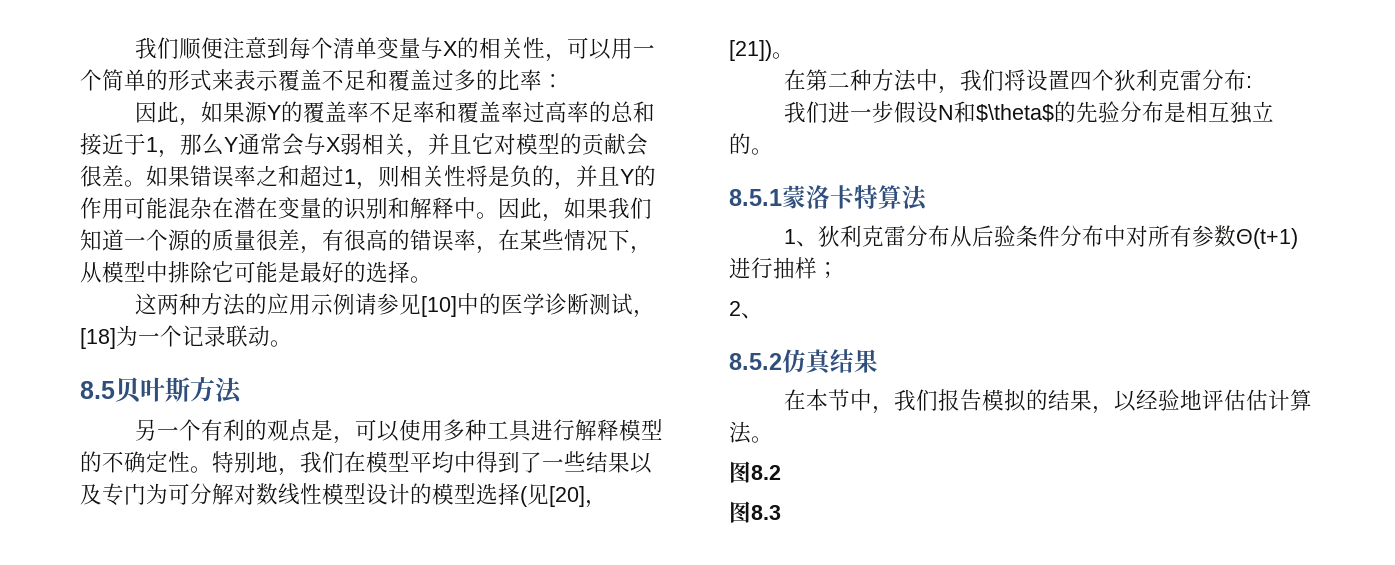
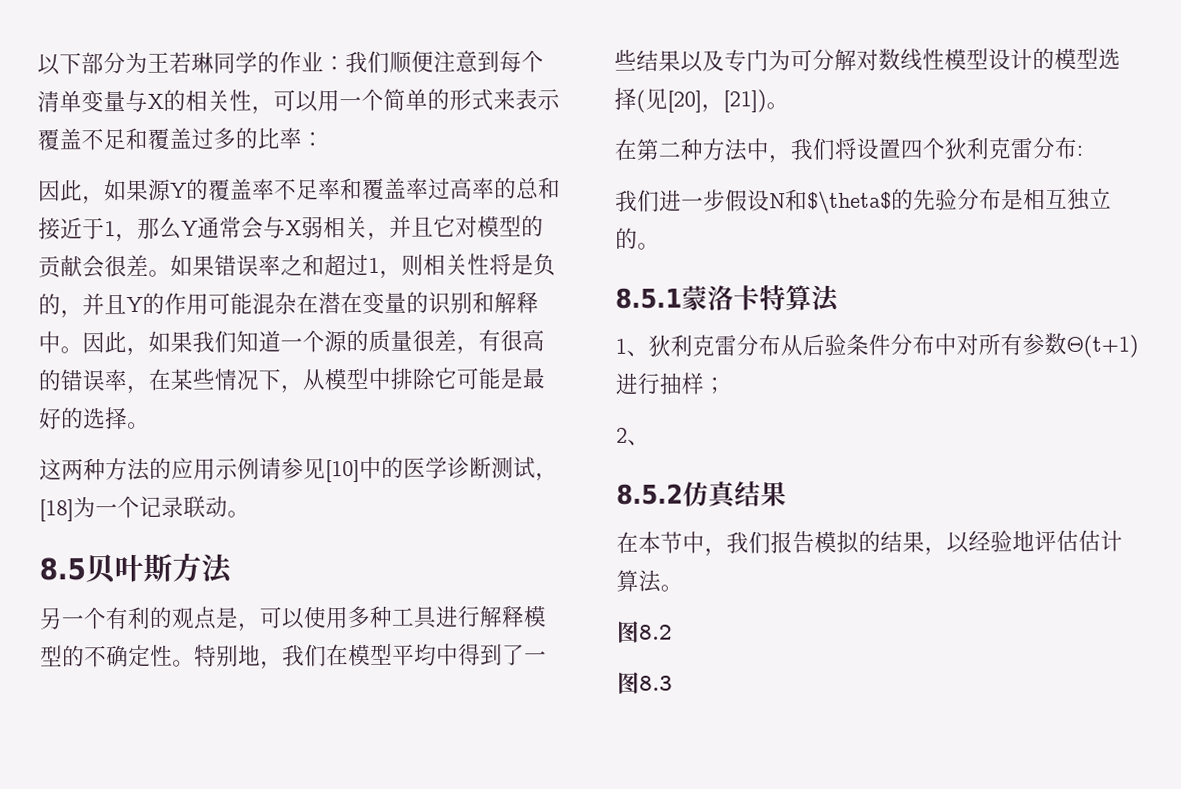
- 我们顺便注意到每个清单变量与X的相关性，可以用一个简单的形式来表示覆盖不足和覆盖过多的比率：
+ 以下部分为王若琳同学的作业：我们顺便注意到每个清单变量与X的相关性，可以用一个简单的形式来表示覆盖不足和覆盖过多的比率：

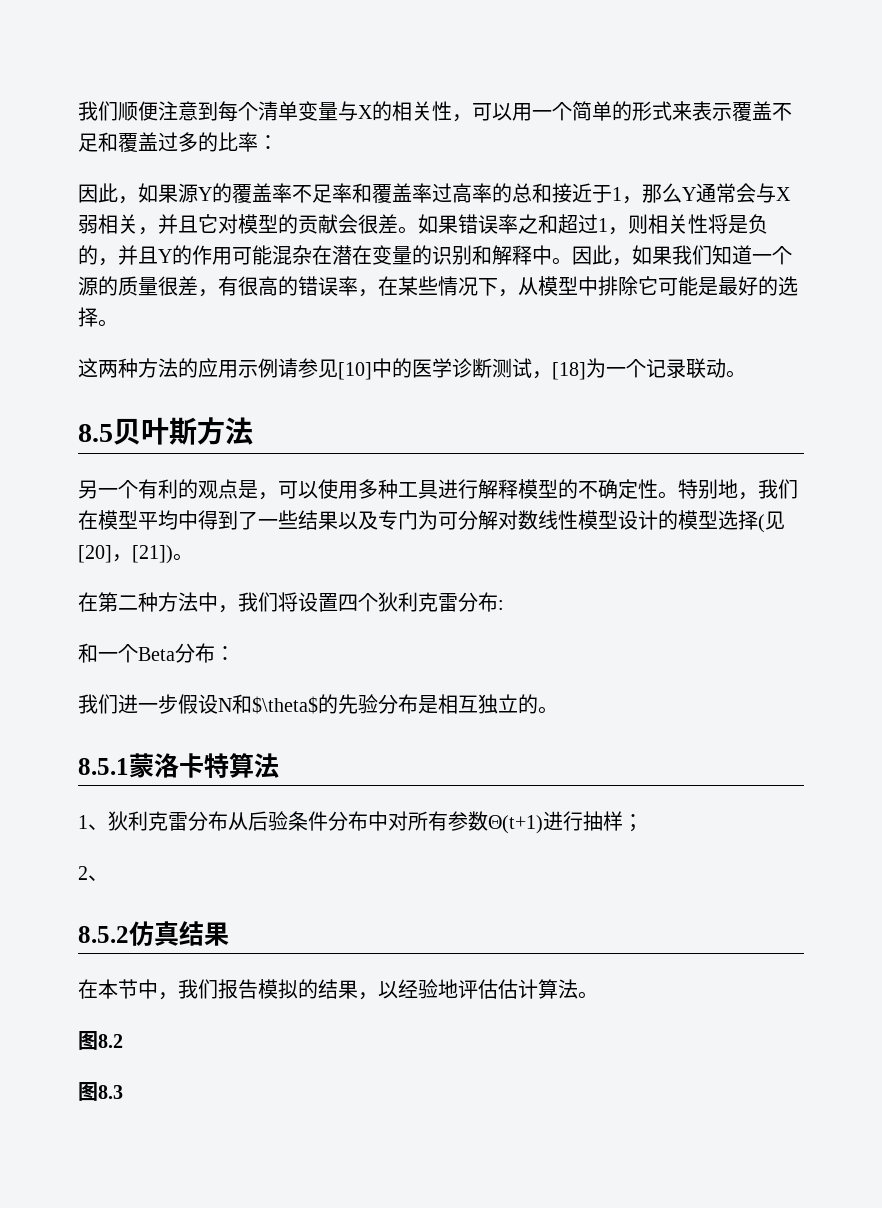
- 以下部分为王若琳同学的作业：我们顺便注意到每个清单变量与X的相关性，可以用一个简单的形式来表示覆盖不足和覆盖过多的比率：
+ 我们顺便注意到每个清单变量与X的相关性，可以用一个简单的形式来表示覆盖不足和覆盖过多的比率：
+ 和一个Beta分布：

